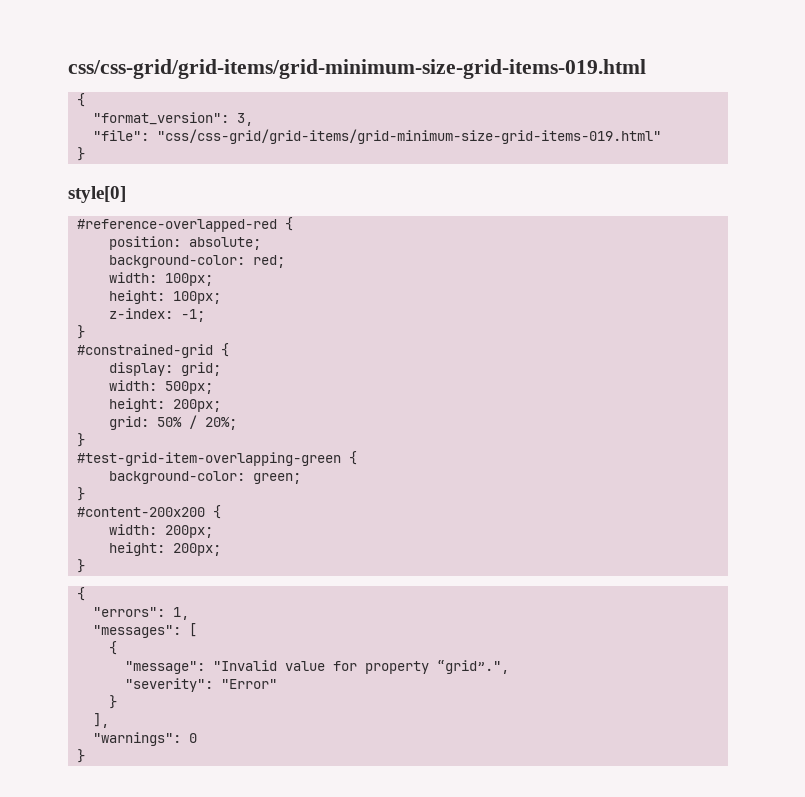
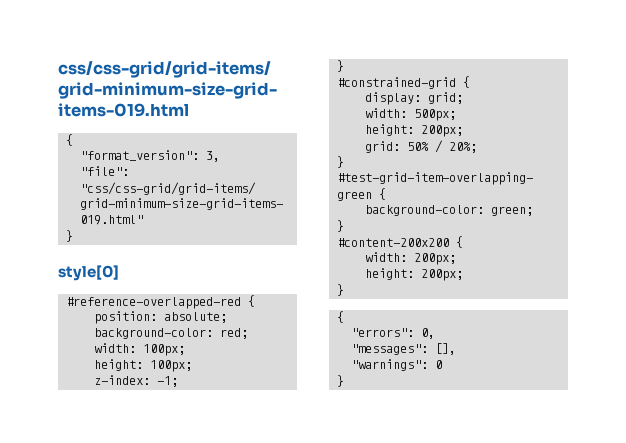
- "errors": 1,
+ "errors": 0,
- "messages": [
- {
- "message": "Invalid value for property “grid”.",
- "severity": "Error"
- }
- ],
+ "messages": [],

